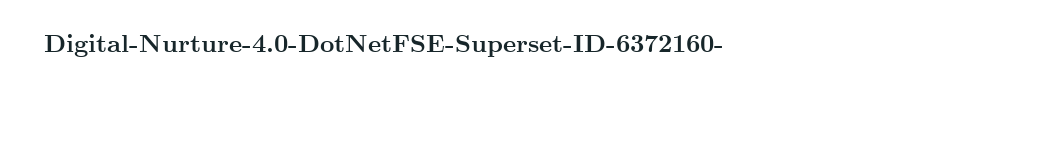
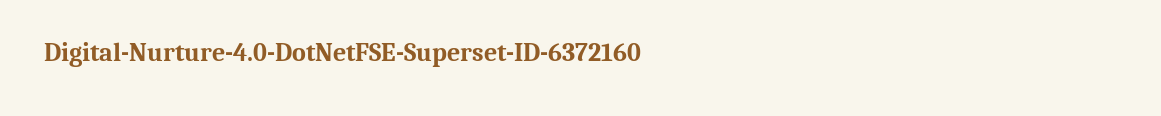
- Digital-Nurture-4.0-DotNetFSE-Superset-ID-6372160-
+ Digital-Nurture-4.0-DotNetFSE-Superset-ID-6372160

